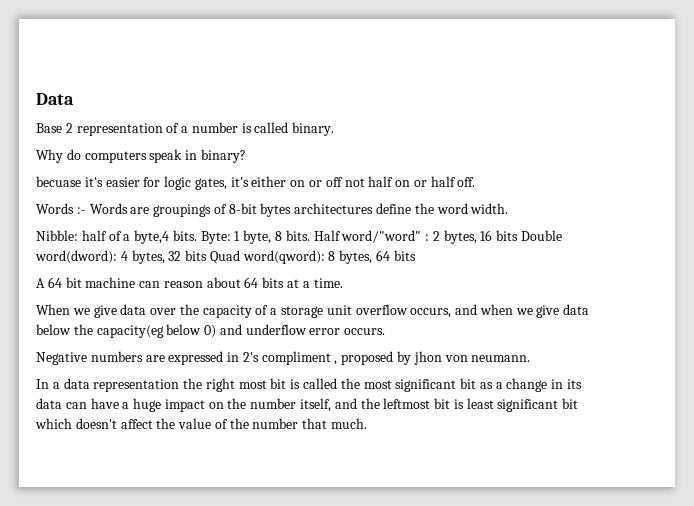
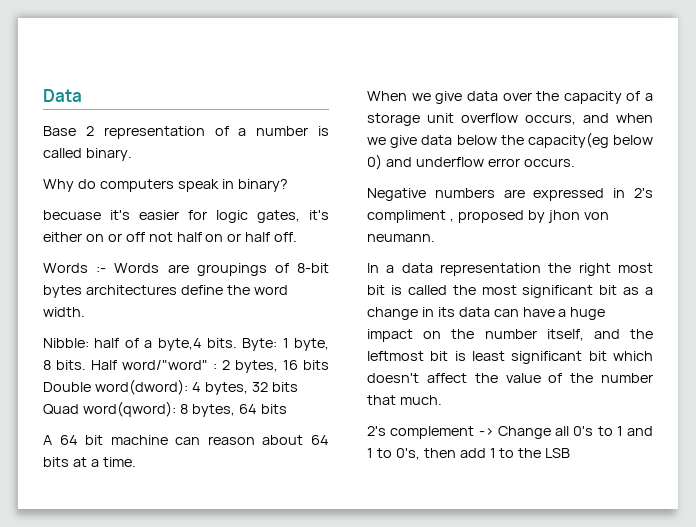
+ 2's complement -> Change all 0's to 1 and 1 to 0's, then add 1 to the LSB

